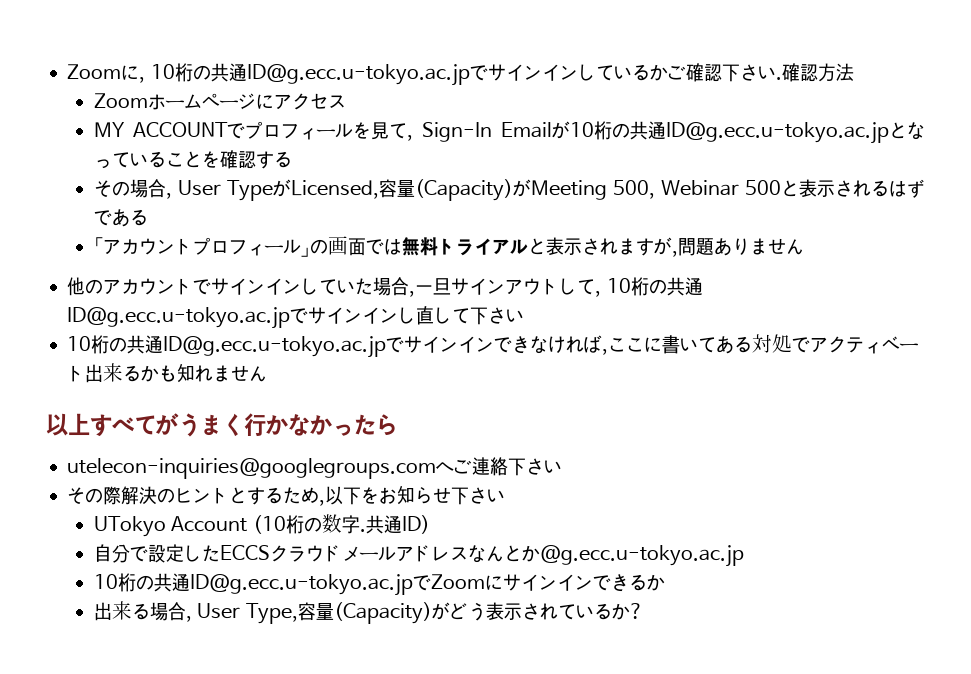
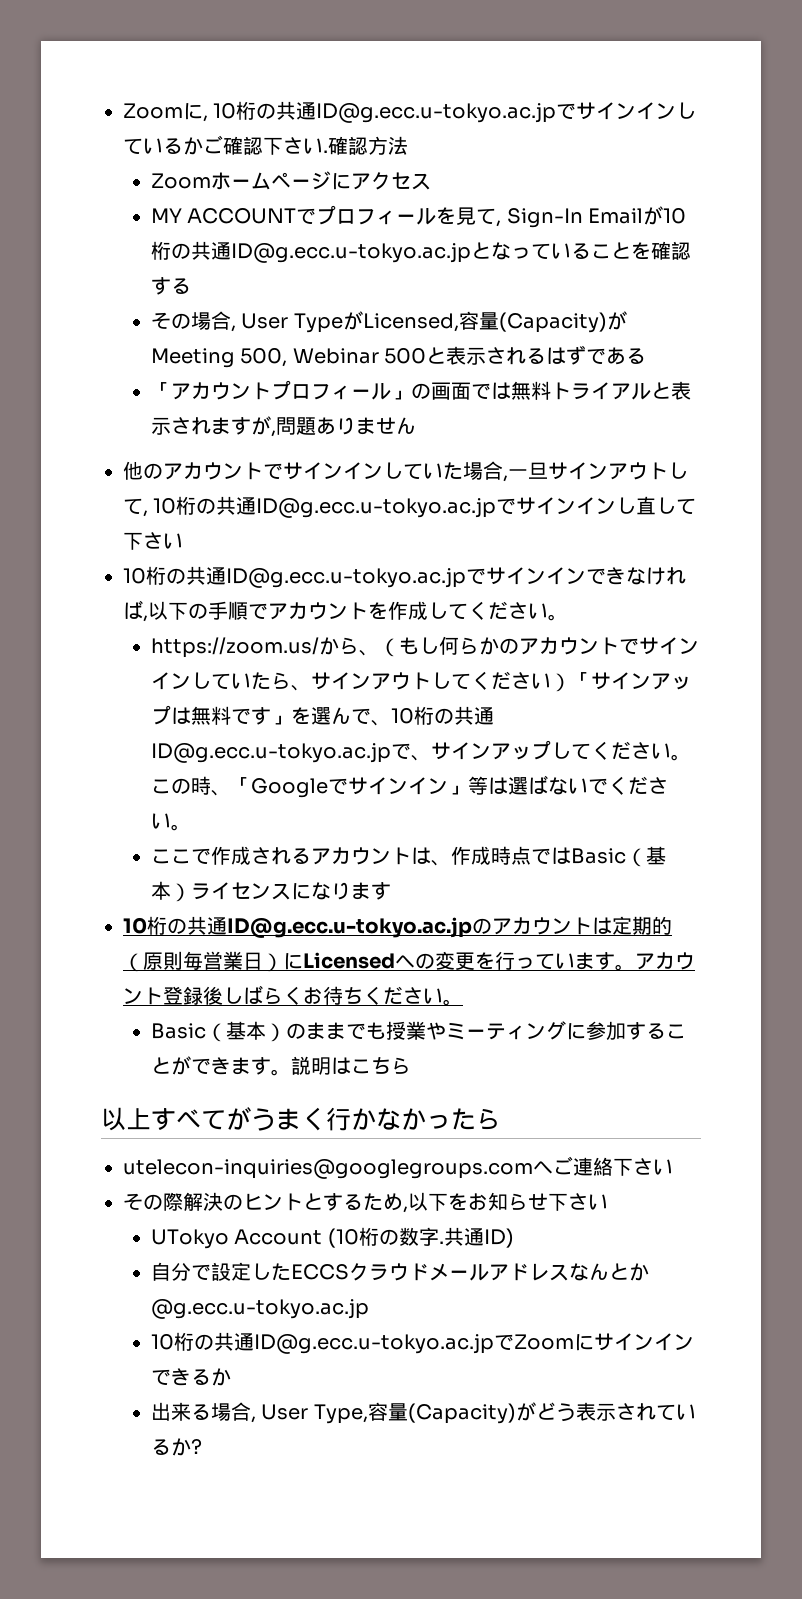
- 10桁の共通ID@g.ecc.u-tokyo.ac.jpでサインインできなければ,ここに書いてある対処でアクティベート出来るかも知れません
+ 10桁の共通ID@g.ecc.u-tokyo.ac.jpでサインインできなければ,以下の手順でアカウントを作成してください。
+ https://zoom.us/から、（もし何らかのアカウントでサインインしていたら、サインアウトしてください）「サインアップは無料です」を選んで、10桁の共通ID@g.ecc.u-tokyo.ac.jpで、サインアップしてください。この時、「Googleでサインイン」等は選ばないでください。
+ ここで作成されるアカウントは、作成時点ではBasic（基本）ライセンスになります
+ 10桁の共通ID@g.ecc.u-tokyo.ac.jpのアカウントは定期的（原則毎営業日）にLicensedへの変更を行っています。アカウント登録後しばらくお待ちください。
+ Basic（基本）のままでも授業やミーティングに参加することができます。説明はこちら

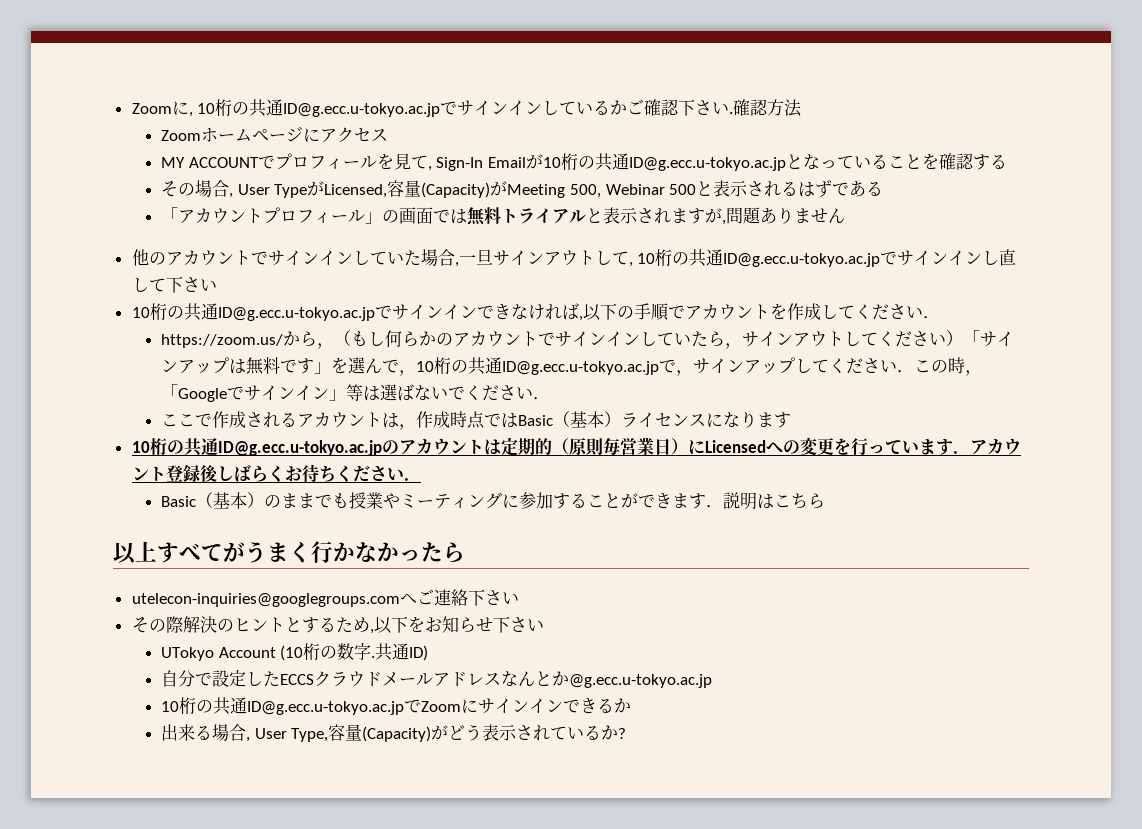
- 10桁の共通ID@g.ecc.u-tokyo.ac.jpでサインインできなければ,以下の手順でアカウントを作成してください。
+ 10桁の共通ID@g.ecc.u-tokyo.ac.jpでサインインできなければ,以下の手順でアカウントを作成してください．
- https://zoom.us/から、（もし何らかのアカウントでサインインしていたら、サインアウトしてください）「サインアップは無料です」を選んで、10桁の共通ID@g.ecc.u-tokyo.ac.jpで、サインアップしてください。この時、「Googleでサインイン」等は選ばないでください。
+ https://zoom.us/から，（もし何らかのアカウントでサインインしていたら，サインアウトしてください）「サインアップは無料です」を選んで，10桁の共通ID@g.ecc.u-tokyo.ac.jpで，サインアップしてください．この時，「Googleでサインイン」等は選ばないでください．
- ここで作成されるアカウントは、作成時点ではBasic（基本）ライセンスになります
+ ここで作成されるアカウントは，作成時点ではBasic（基本）ライセンスになります
- 10桁の共通ID@g.ecc.u-tokyo.ac.jpのアカウントは定期的（原則毎営業日）にLicensedへの変更を行っています。アカウント登録後しばらくお待ちください。
+ 10桁の共通ID@g.ecc.u-tokyo.ac.jpのアカウントは定期的（原則毎営業日）にLicensedへの変更を行っています．アカウント登録後しばらくお待ちください．
- Basic（基本）のままでも授業やミーティングに参加することができます。説明はこちら
+ Basic（基本）のままでも授業やミーティングに参加することができます．説明はこちら

